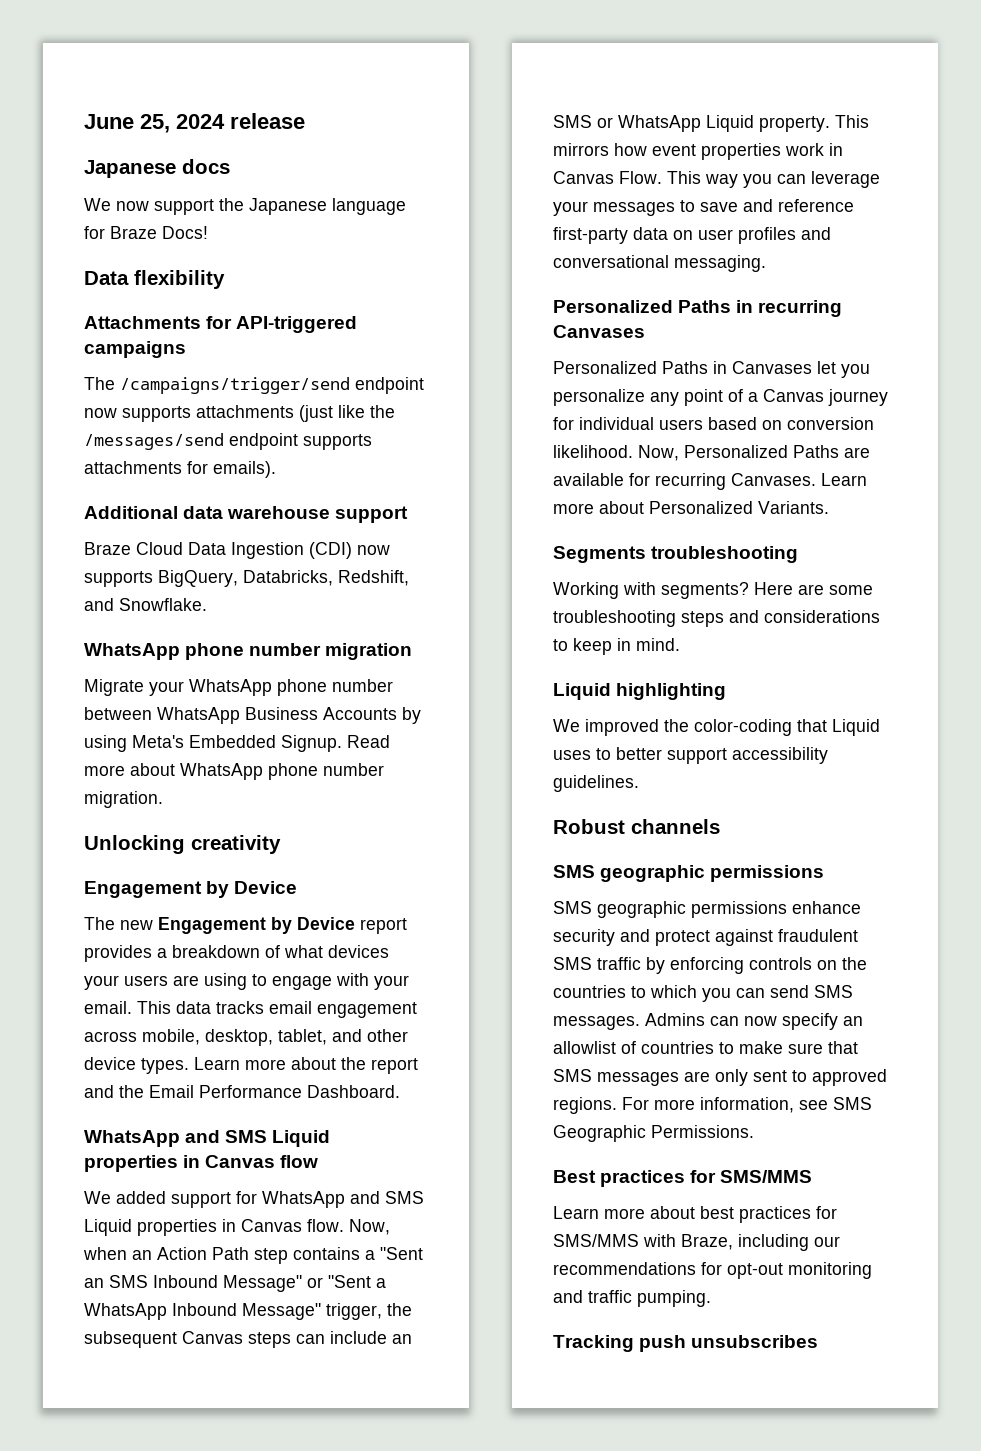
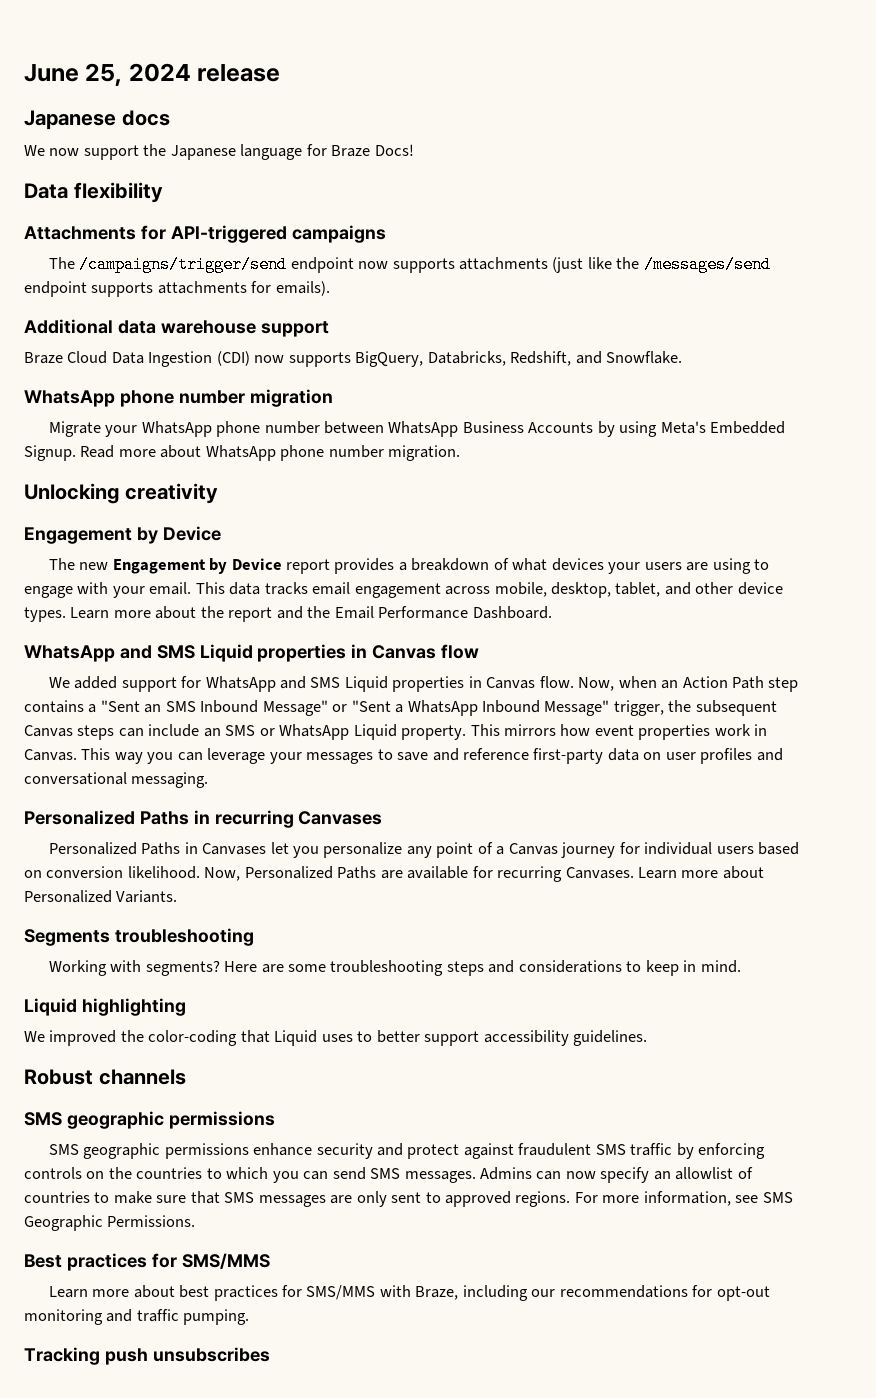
- This mirrors how event properties work in Canvas Flow.
+ This mirrors how event properties work in Canvas.

